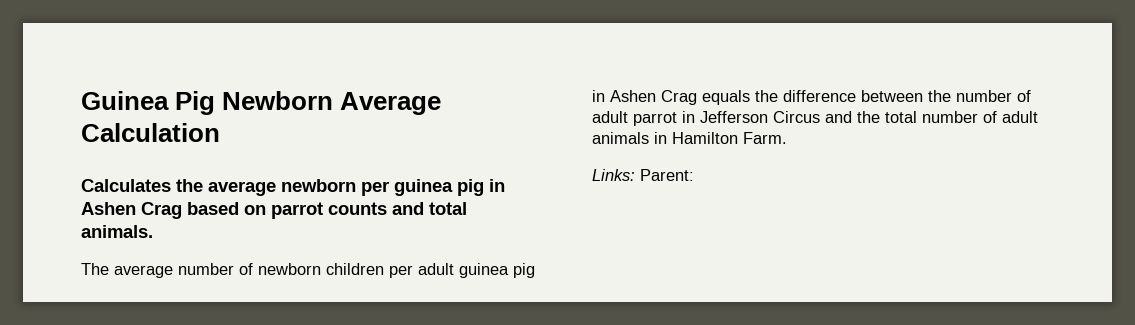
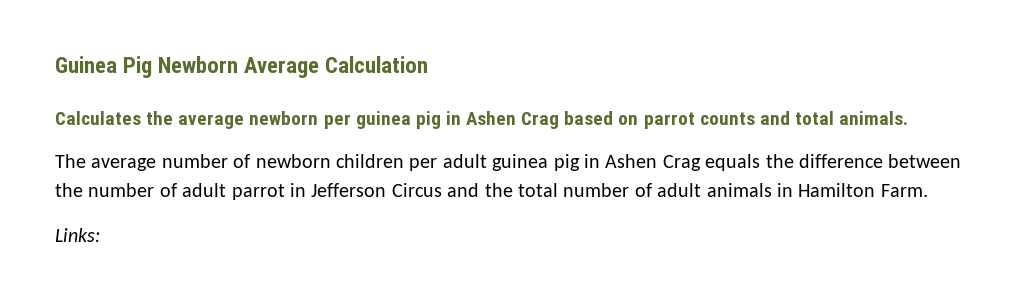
- Links: Parent:
+ Links:

